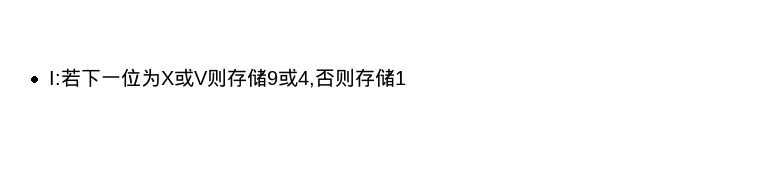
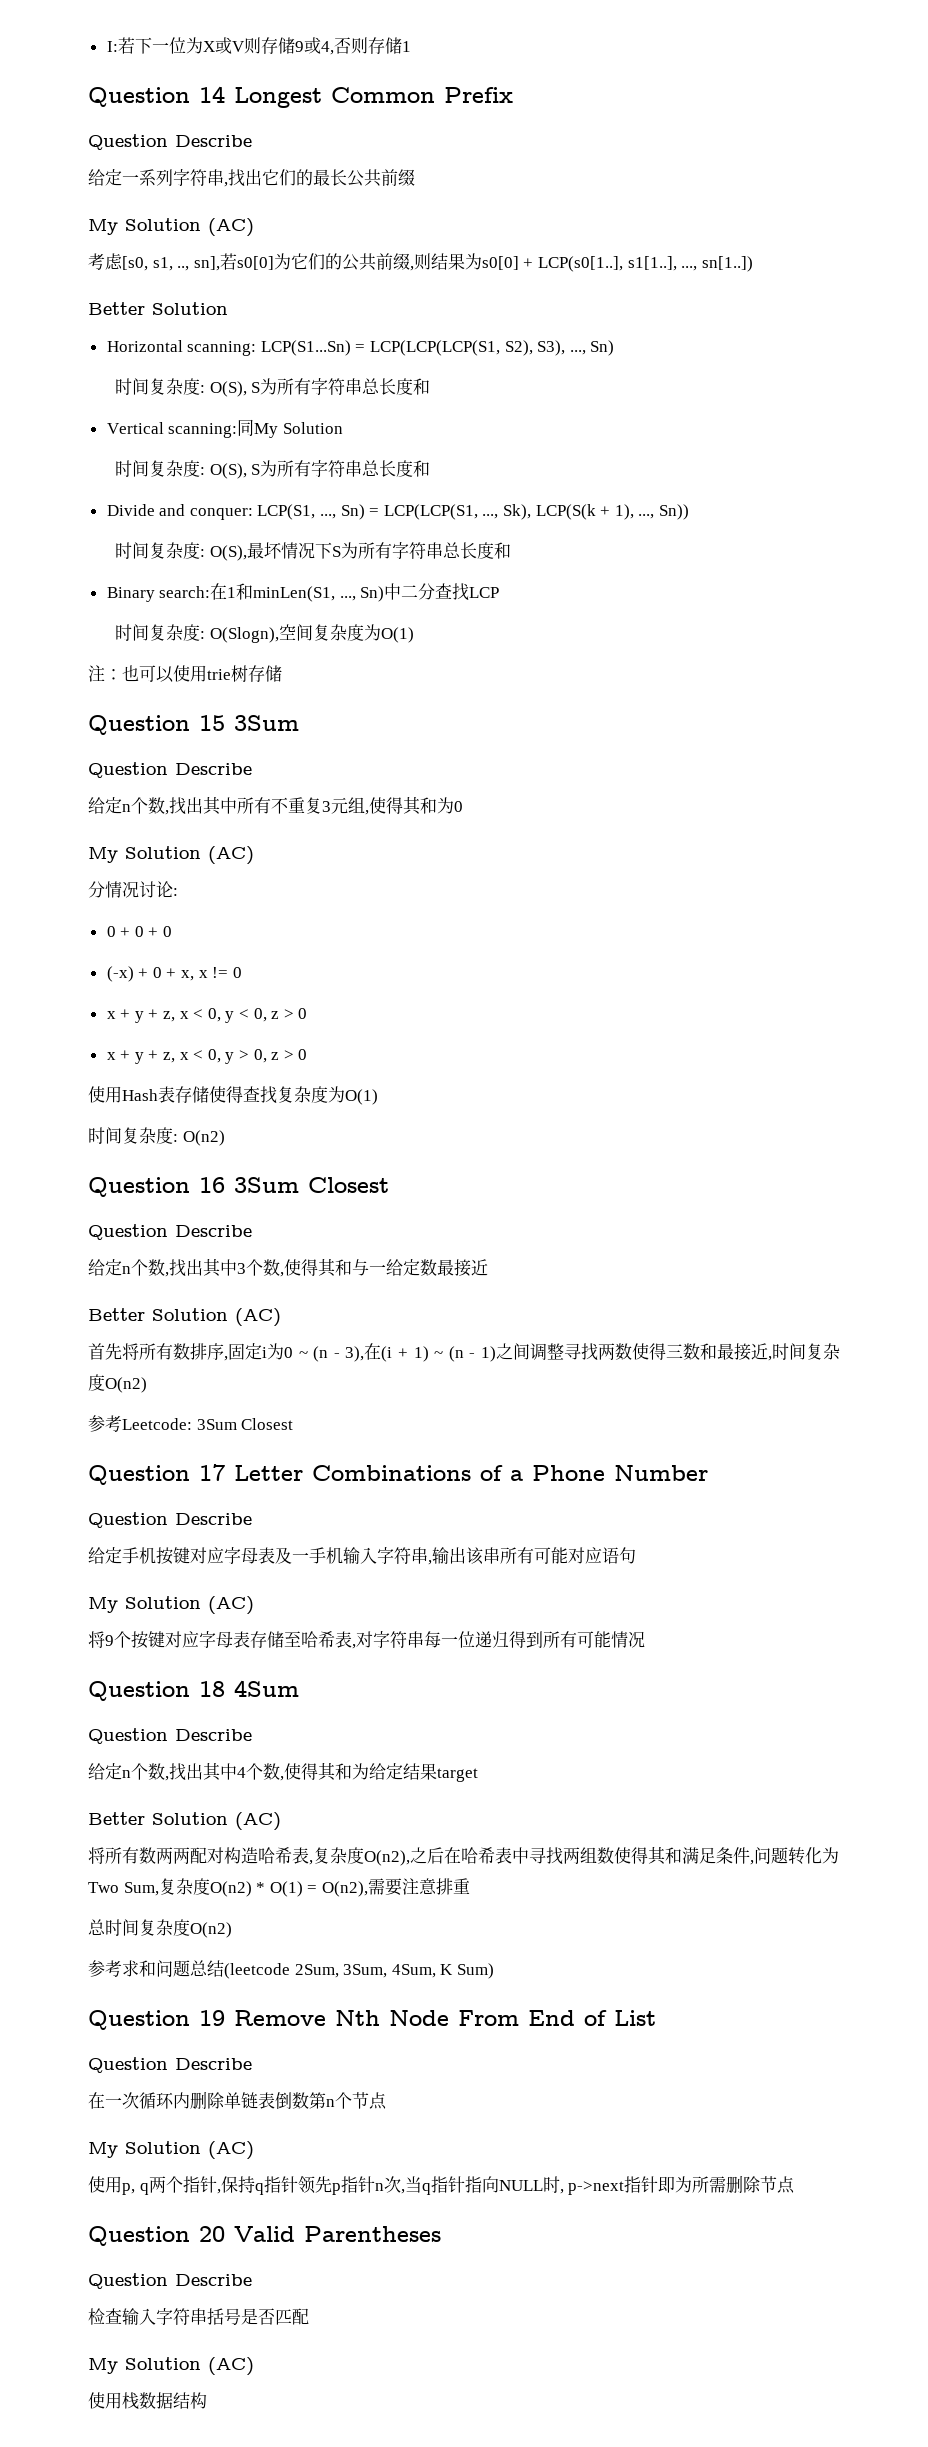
+ Question 14 Longest Common Prefix
+ Question Describe
+ 给定一系列字符串,找出它们的最长公共前缀
+ My Solution (AC)
+ 考虑[s0, s1, .., sn],若s0[0]为它们的公共前缀,则结果为s0[0] + LCP(s0[1..], s1[1..], ..., sn[1..])
+ Better Solution
+ Horizontal scanning: LCP(S1...Sn) = LCP(LCP(LCP(S1, S2), S3), ..., Sn)
+ 时间复杂度: O(S), S为所有字符串总长度和
+ Vertical scanning:同My Solution
+ 时间复杂度: O(S), S为所有字符串总长度和
+ Divide and conquer: LCP(S1, ..., Sn) = LCP(LCP(S1, ..., Sk), LCP(S(k + 1), ..., Sn))
+ 时间复杂度: O(S),最坏情况下S为所有字符串总长度和
+ Binary search:在1和minLen(S1, ..., Sn)中二分查找LCP
+ 时间复杂度: O(Slogn),空间复杂度为O(1)
+ 注：也可以使用trie树存储
+ Question 15 3Sum
+ Question Describe
+ 给定n个数,找出其中所有不重复3元组,使得其和为0
+ My Solution (AC)
+ 分情况讨论:
+ 0 + 0 + 0
+ (-x) + 0 + x, x != 0
+ x + y + z, x < 0, y < 0, z > 0
+ x + y + z, x < 0, y > 0, z > 0
+ 使用Hash表存储使得查找复杂度为O(1)
+ 时间复杂度: O(n2)
+ Question 16 3Sum Closest
+ Question Describe
+ 给定n个数,找出其中3个数,使得其和与一给定数最接近
+ Better Solution (AC)
+ 首先将所有数排序,固定i为0 ~ (n - 3),在(i + 1) ~ (n - 1)之间调整寻找两数使得三数和最接近,时间复杂度O(n2)
+ 参考Leetcode: 3Sum Closest
+ Question 17 Letter Combinations of a Phone Number
+ Question Describe
+ 给定手机按键对应字母表及一手机输入字符串,输出该串所有可能对应语句
+ My Solution (AC)
+ 将9个按键对应字母表存储至哈希表,对字符串每一位递归得到所有可能情况
+ Question 18 4Sum
+ Question Describe
+ 给定n个数,找出其中4个数,使得其和为给定结果target
+ Better Solution (AC)
+ 将所有数两两配对构造哈希表,复杂度O(n2),之后在哈希表中寻找两组数使得其和满足条件,问题转化为Two Sum,复杂度O(n2) * O(1) = O(n2),需要注意排重
+ 总时间复杂度O(n2)
+ 参考求和问题总结(leetcode 2Sum, 3Sum, 4Sum, K Sum)
+ Question 19 Remove Nth Node From End of List
+ Question Describe
+ 在一次循环内删除单链表倒数第n个节点
+ My Solution (AC)
+ 使用p, q两个指针,保持q指针领先p指针n次,当q指针指向NULL时, p->next指针即为所需删除节点
+ Question 20 Valid Parentheses
+ Question Describe
+ 检查输入字符串括号是否匹配
+ My Solution (AC)
+ 使用栈数据结构

